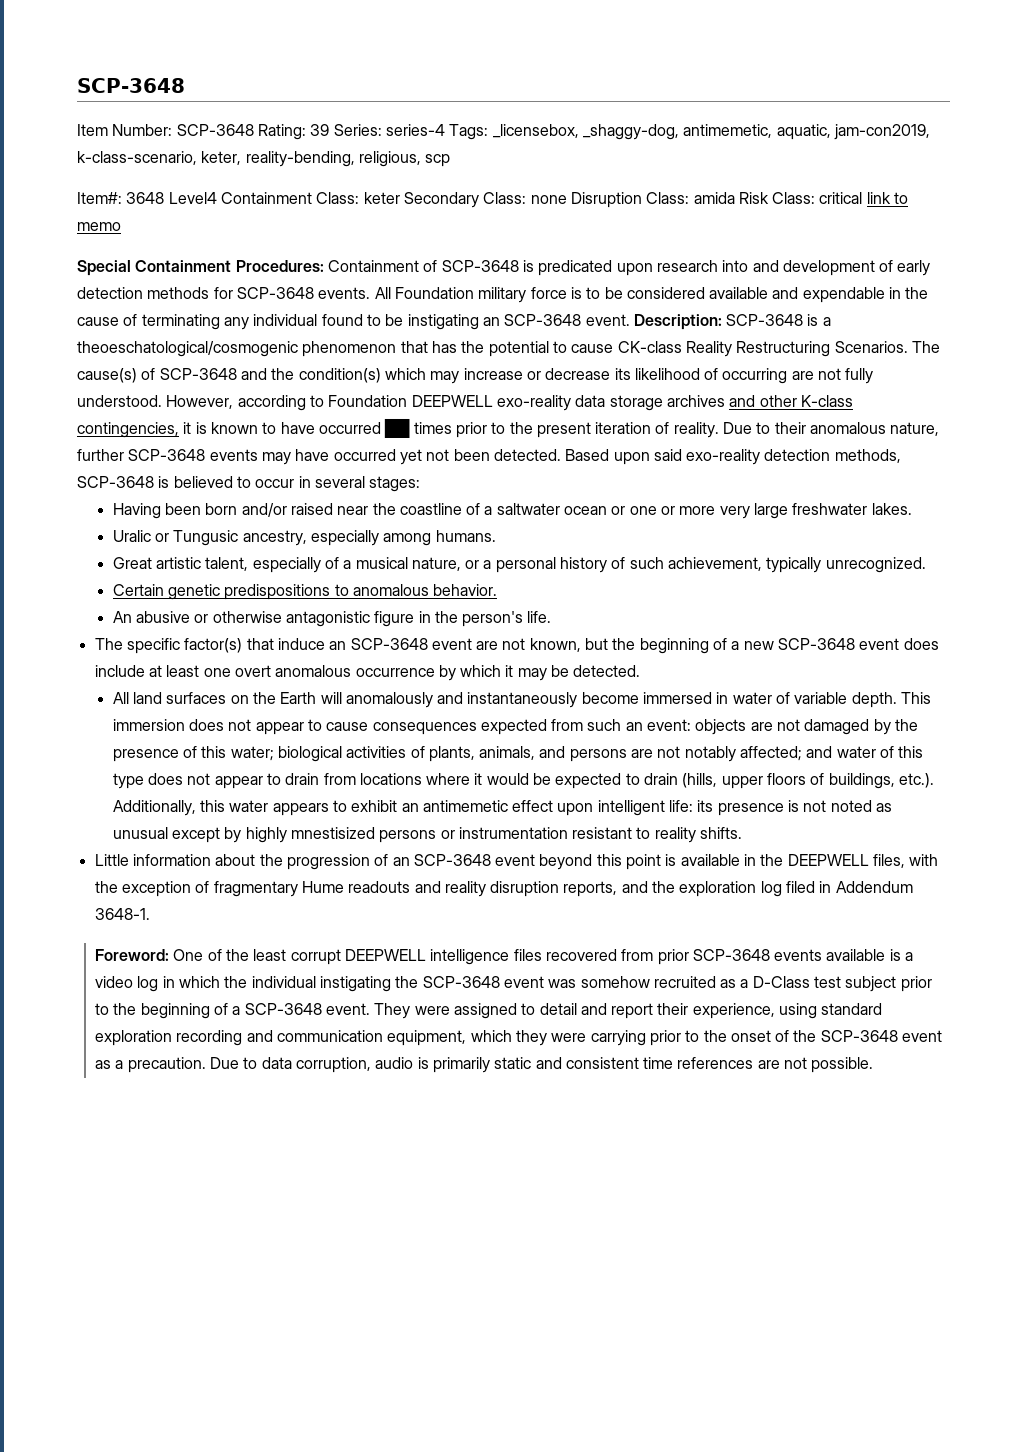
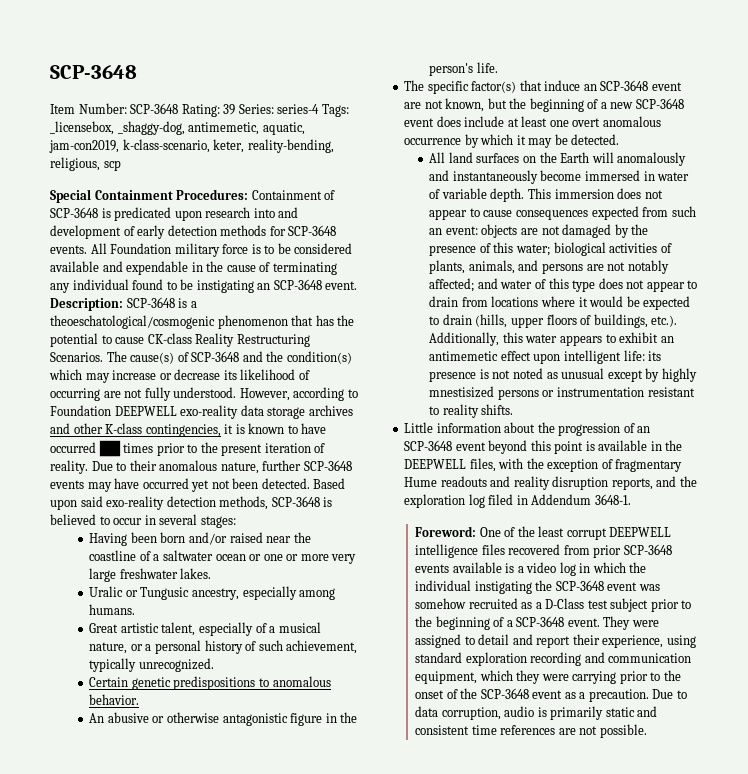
- Item#: 3648 Level4 Containment Class: keter Secondary Class: none Disruption Class: amida Risk Class: critical link to memo

